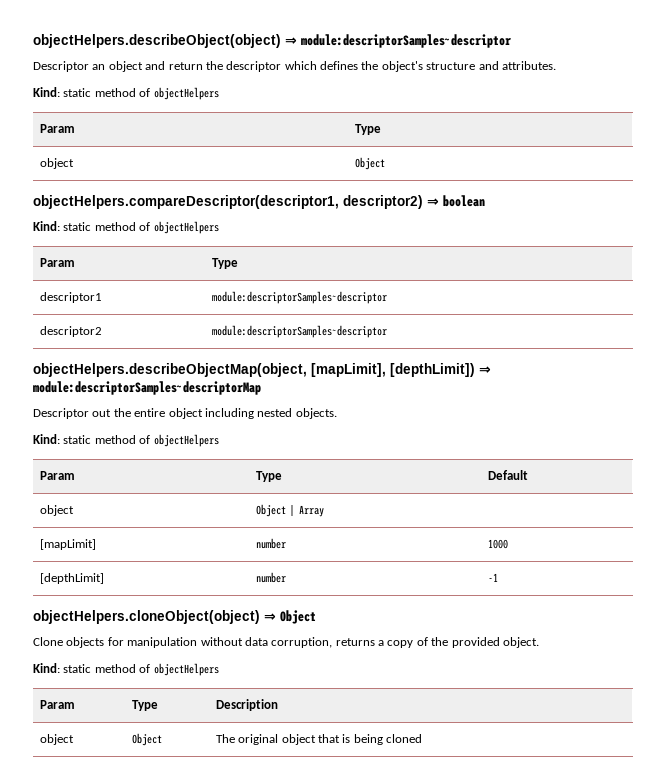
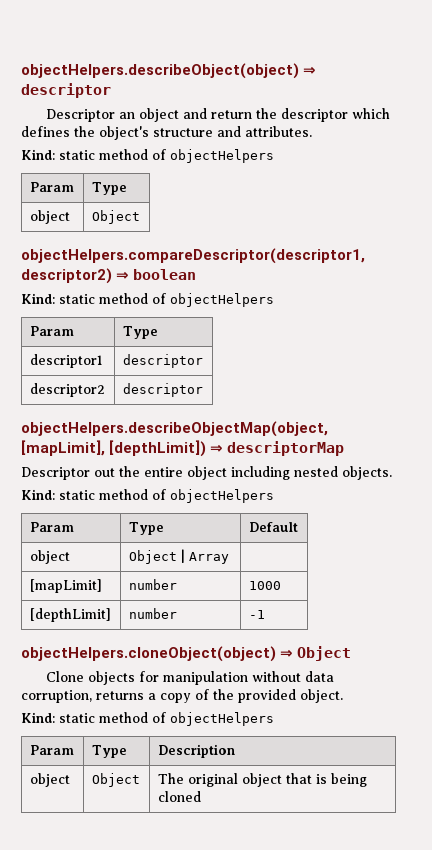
- objectHelpers.describeObject(object) ⇒ module:descriptorSamples~descriptor
+ objectHelpers.describeObject(object) ⇒ descriptor
- descriptor1 | module:descriptorSamples~descriptor
+ descriptor1 | descriptor
- descriptor2 | module:descriptorSamples~descriptor
+ descriptor2 | descriptor
- objectHelpers.describeObjectMap(object, [mapLimit], [depthLimit]) ⇒ module:descriptorSamples~descriptorMap
+ objectHelpers.describeObjectMap(object, [mapLimit], [depthLimit]) ⇒ descriptorMap

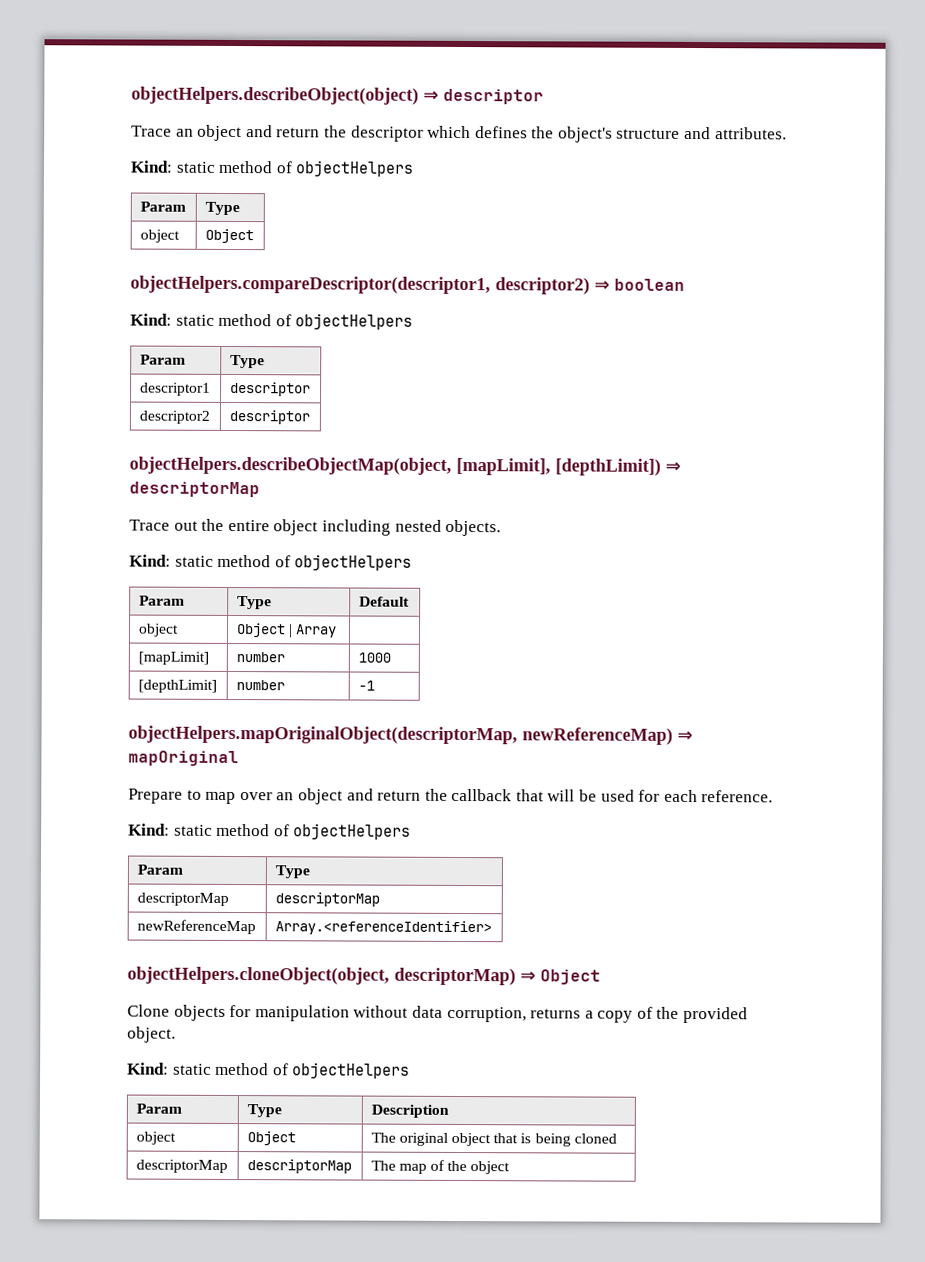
- Descriptor an object and return the descriptor which defines the object's structure and attributes.
+ Trace an object and return the descriptor which defines the object's structure and attributes.
- Descriptor out the entire object including nested objects.
+ Trace out the entire object including nested objects.
- objectHelpers.cloneObject(object) ⇒ Object
+ objectHelpers.mapOriginalObject(descriptorMap, newReferenceMap) ⇒ mapOriginal
+ Prepare to map over an object and return the callback that will be used for each reference.
+ Kind: static method of objectHelpers
+ Param | Type
+ descriptorMap | descriptorMap
+ newReferenceMap | Array.<referenceIdentifier>
+ objectHelpers.cloneObject(object, descriptorMap) ⇒ Object
+ descriptorMap | descriptorMap | The map of the object

